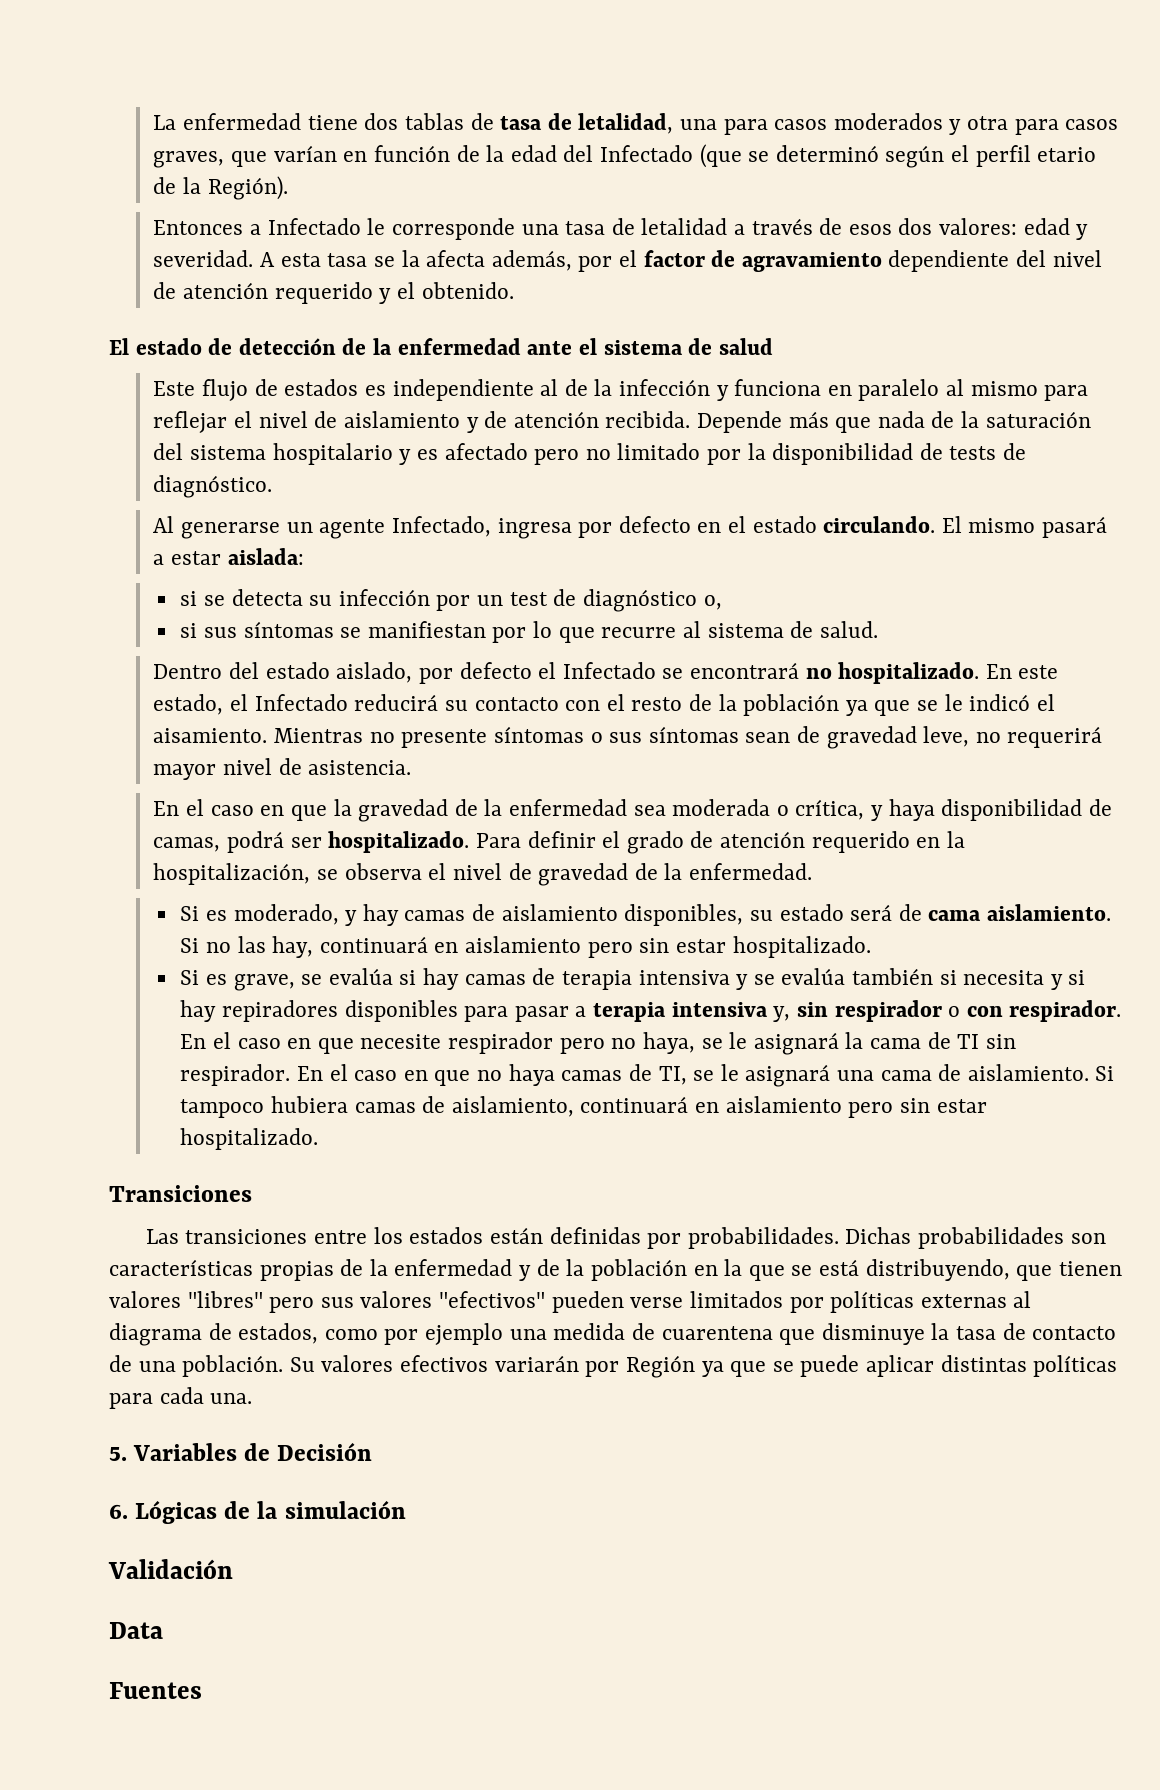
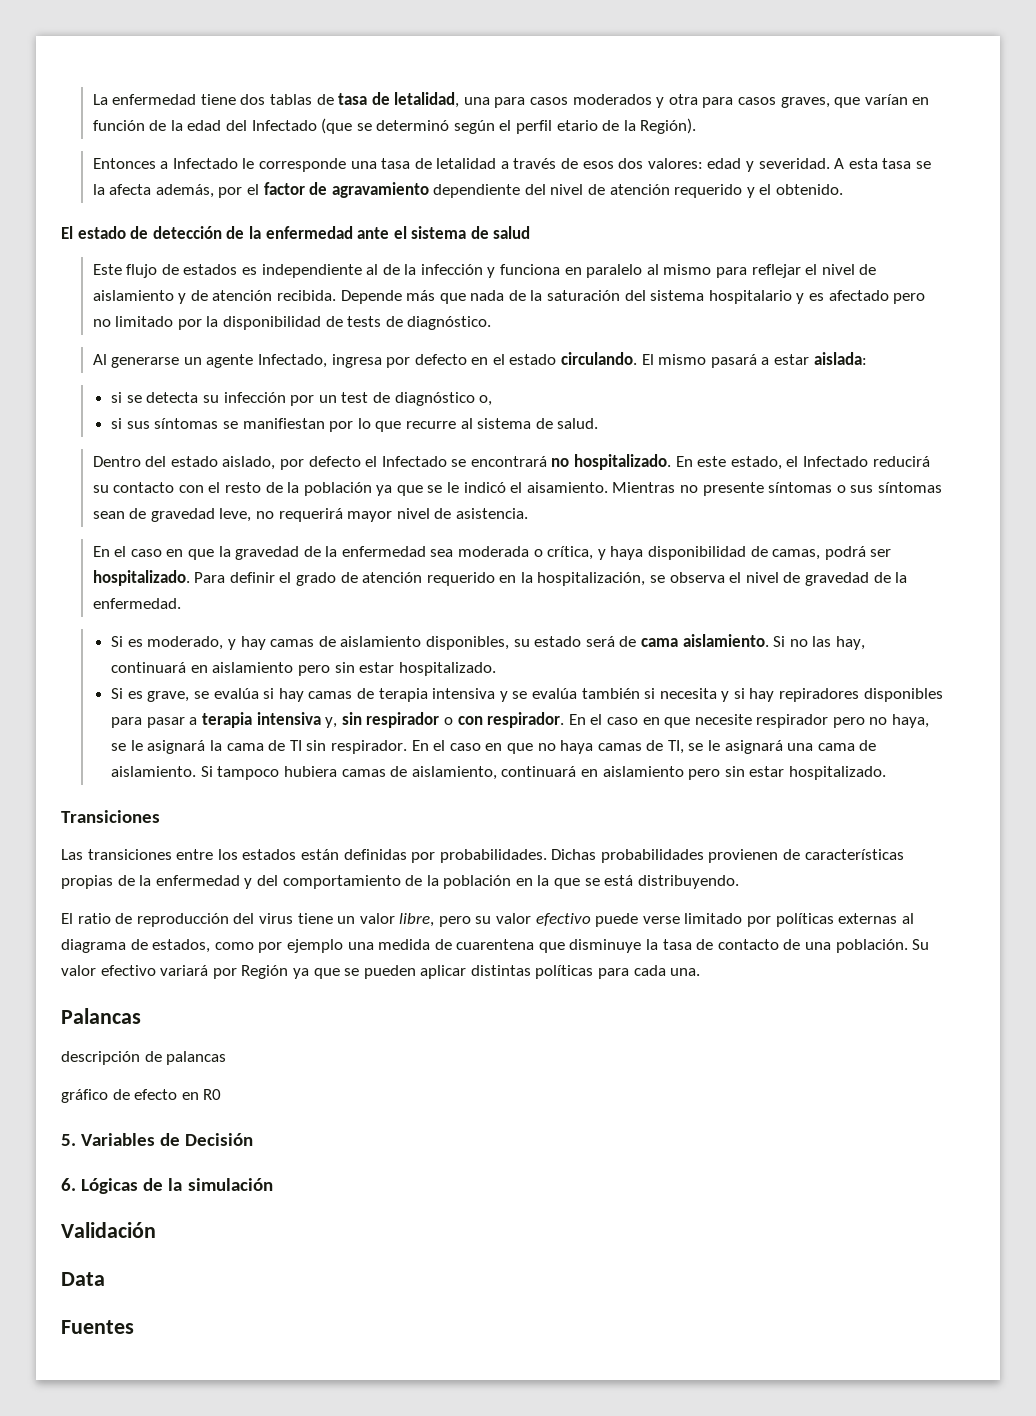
- Dichas probabilidades son características propias de la enfermedad y de la población en la que se está distribuyendo, que tienen valores "libres" pero sus valores "efectivos" pueden verse limitados por políticas externas al diagrama de estados, como por ejemplo una medida de cuarentena que disminuye la tasa de contacto de una población.
+ Dichas probabilidades provienen de características propias de la enfermedad y del comportamiento de la población en la que se está distribuyendo.
+ El ratio de reproducción del virus tiene un valor libre, pero su valor efectivo puede verse limitado por políticas externas al diagrama de estados, como por ejemplo una medida de cuarentena que disminuye la tasa de contacto de una población.
- Su valores efectivos variarán por Región ya que se puede aplicar distintas políticas para cada una.
+ Su valor efectivo variará por Región ya que se pueden aplicar distintas políticas para cada una.
+ Palancas
+ descripción de palancas
+ gráfico de efecto en R0

